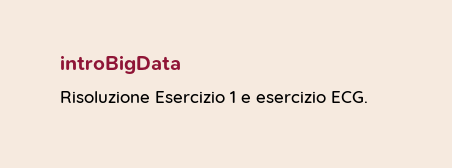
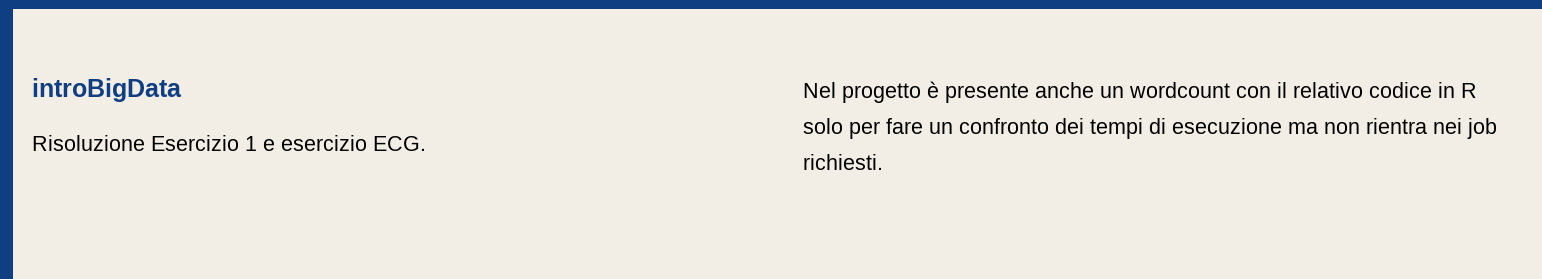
+ Nel progetto è presente anche un wordcount con il relativo codice in R solo per fare un confronto dei tempi di esecuzione ma non rientra nei job richiesti.

